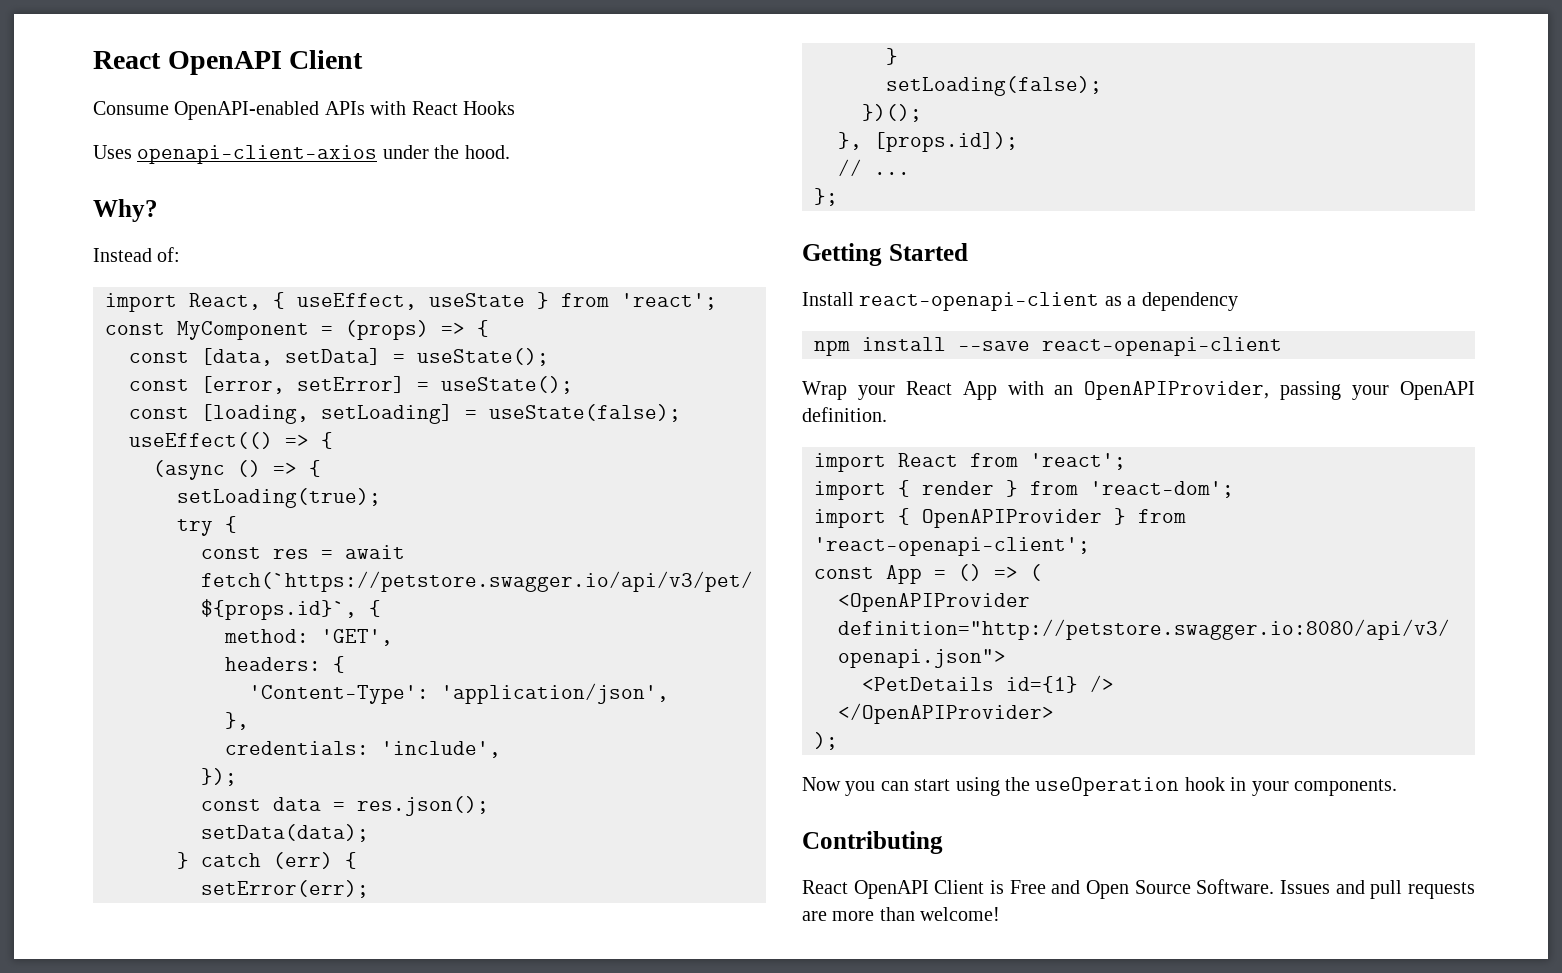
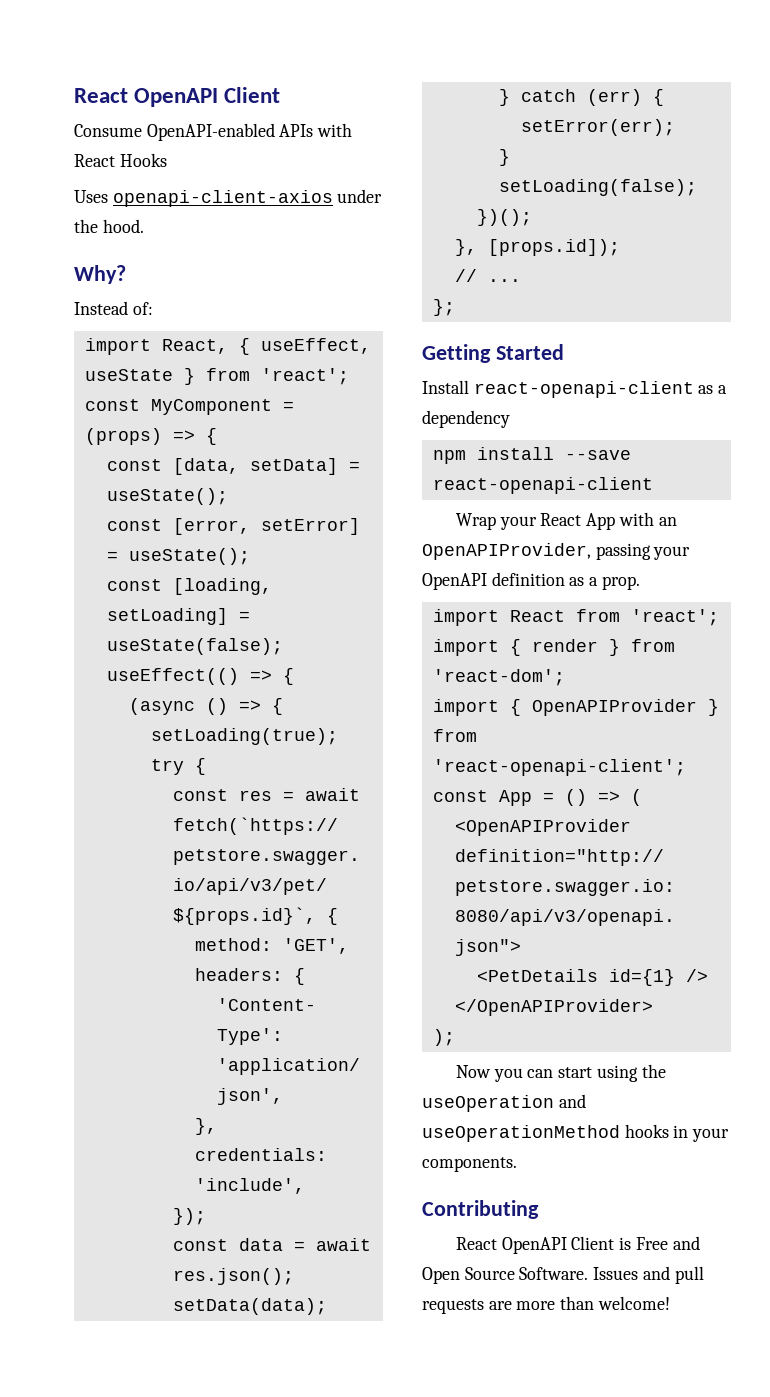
- const data = res.json();
+ const data = await res.json();
- Wrap your React App with an OpenAPIProvider, passing your OpenAPI definition.
+ Wrap your React App with an OpenAPIProvider, passing your OpenAPI definition as a prop.
- Now you can start using the useOperation hook in your components.
+ Now you can start using the useOperation and useOperationMethod hooks in your components.

